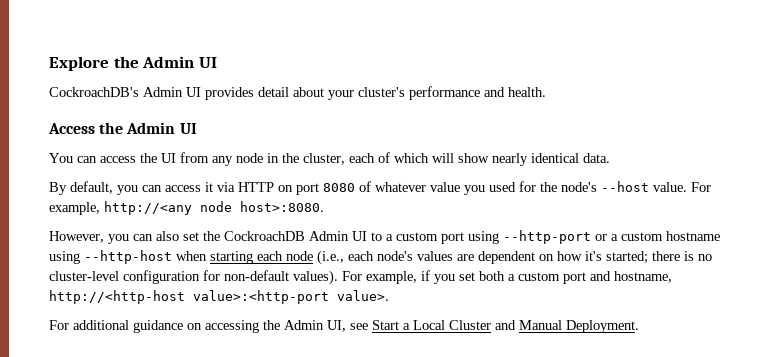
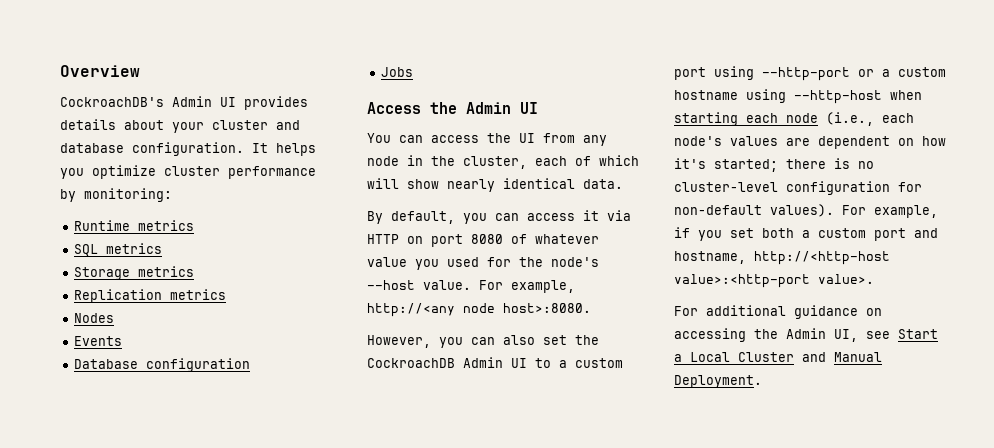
- Explore the Admin UI
+ Overview
- CockroachDB's Admin UI provides detail about your cluster's performance and health.
+ CockroachDB's Admin UI provides details about your cluster and database configuration. It helps you optimize cluster performance by monitoring:
+ Runtime metrics
+ SQL metrics
+ Storage metrics
+ Replication metrics
+ Nodes
+ Events
+ Database configuration
+ Jobs

